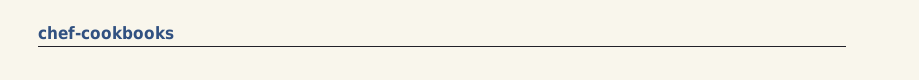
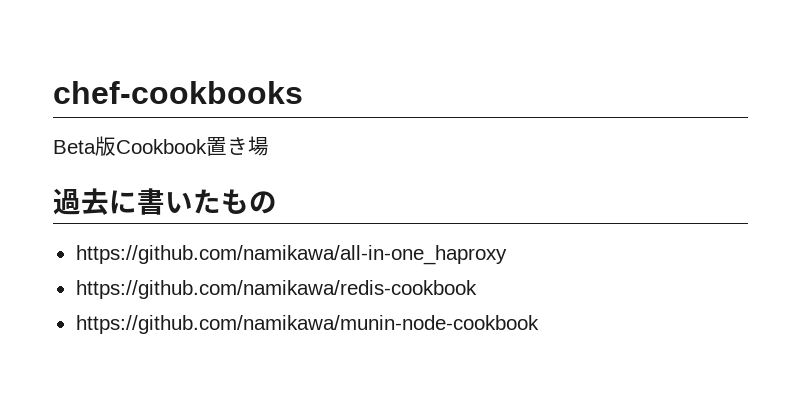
+ Beta版Cookbook置き場
+ 過去に書いたもの
+ https://github.com/namikawa/all-in-one_haproxy
+ https://github.com/namikawa/redis-cookbook
+ https://github.com/namikawa/munin-node-cookbook

